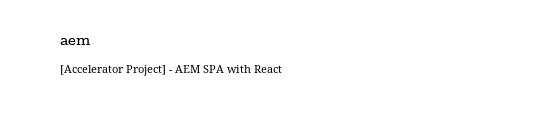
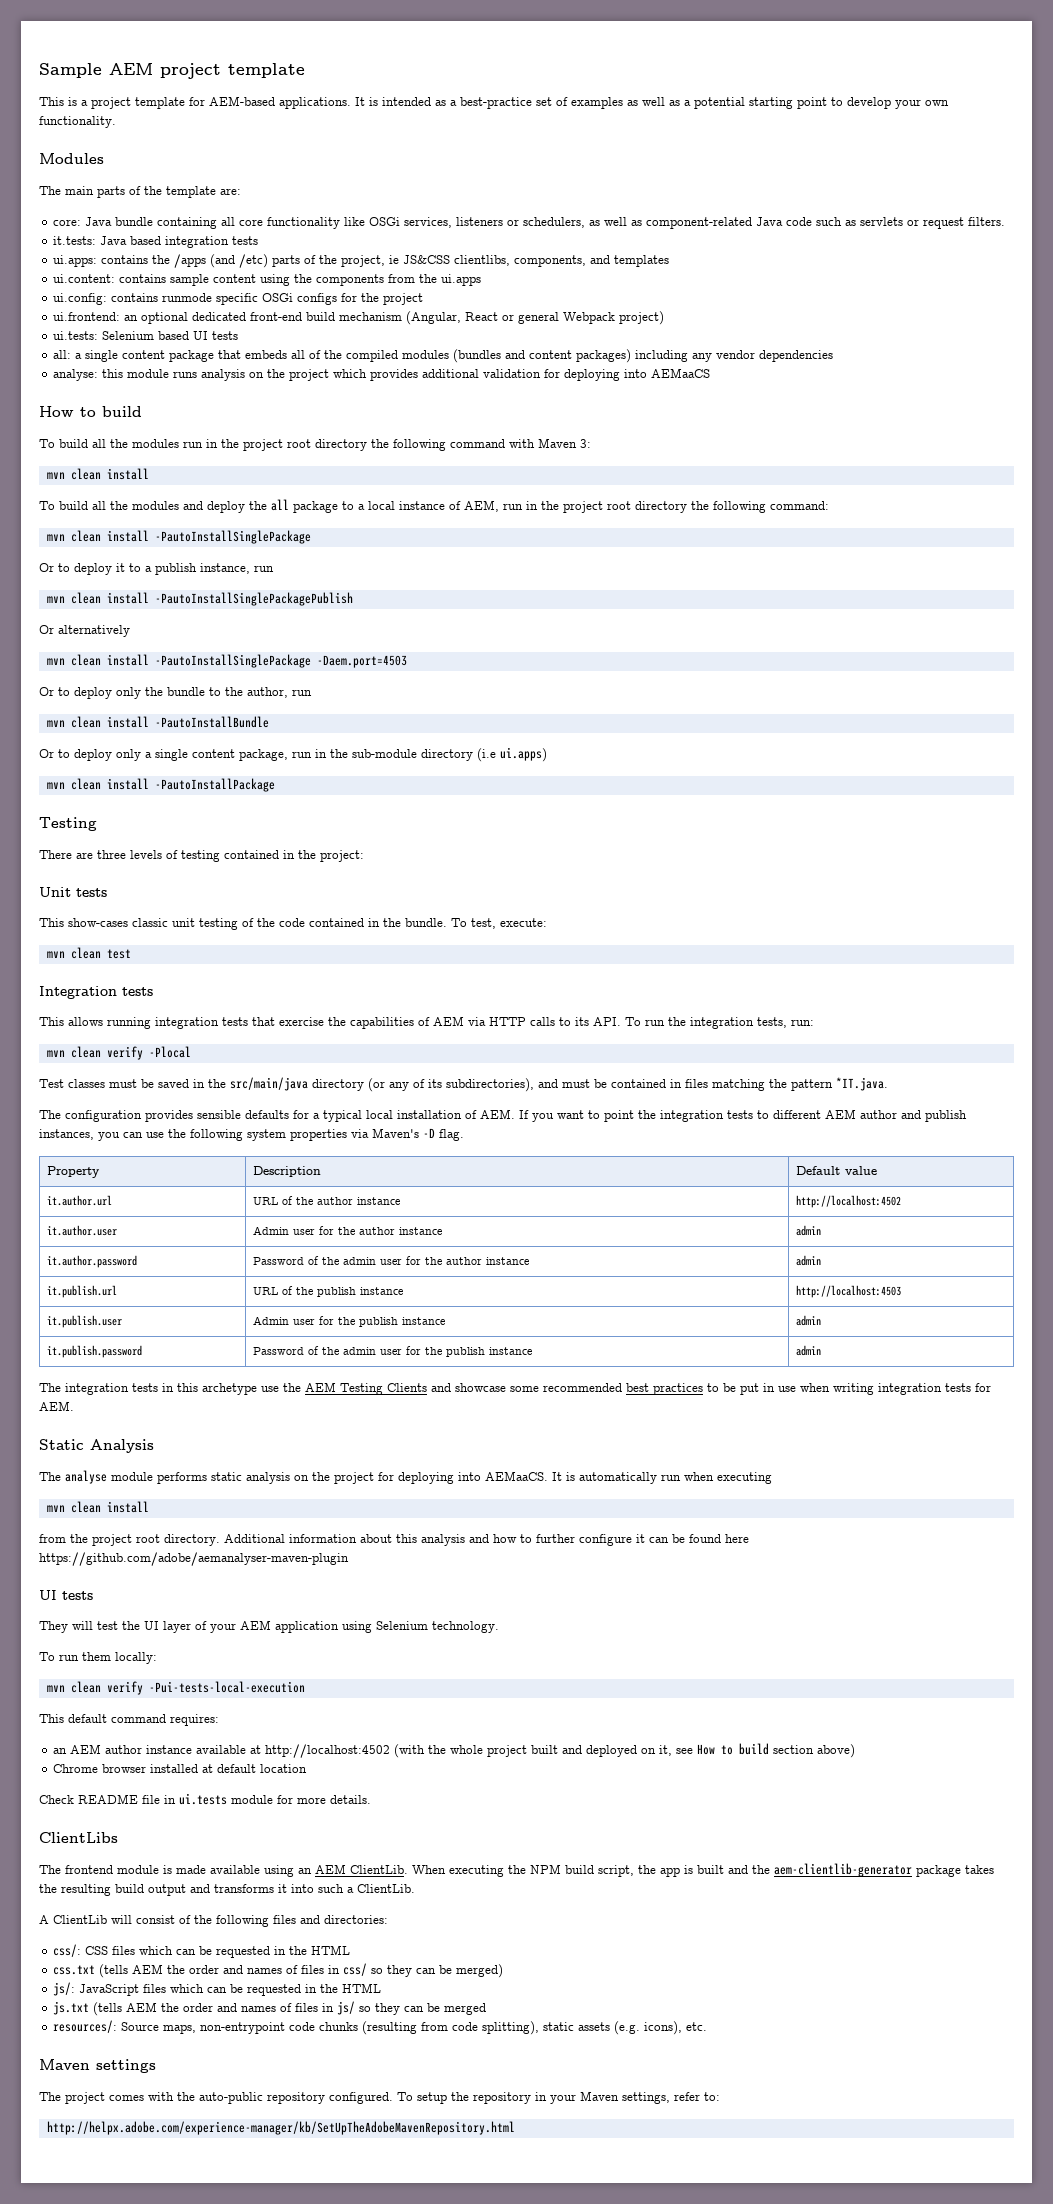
- aem
- [Accelerator Project] - AEM SPA with React
+ Sample AEM project template
+ This is a project template for AEM-based applications. It is intended as a best-practice set of examples as well as a potential starting point to develop your own functionality.
+ Modules
+ The main parts of the template are:
+ core: Java bundle containing all core functionality like OSGi services, listeners or schedulers, as well as component-related Java code such as servlets or request filters.
+ it.tests: Java based integration tests
+ ui.apps: contains the /apps (and /etc) parts of the project, ie JS&CSS clientlibs, components, and templates
+ ui.content: contains sample content using the components from the ui.apps
+ ui.config: contains runmode specific OSGi configs for the project
+ ui.frontend: an optional dedicated front-end build mechanism (Angular, React or general Webpack project)
+ ui.tests: Selenium based UI tests
+ all: a single content package that embeds all of the compiled modules (bundles and content packages) including any vendor dependencies
+ analyse: this module runs analysis on the project which provides additional validation for deploying into AEMaaCS
+ How to build
+ To build all the modules run in the project root directory the following command with Maven 3:
+ mvn clean install
+ To build all the modules and deploy the all package to a local instance of AEM, run in the project root directory the following command:
+ mvn clean install -PautoInstallSinglePackage
+ Or to deploy it to a publish instance, run
+ mvn clean install -PautoInstallSinglePackagePublish
+ Or alternatively
+ mvn clean install -PautoInstallSinglePackage -Daem.port=4503
+ Or to deploy only the bundle to the author, run
+ mvn clean install -PautoInstallBundle
+ Or to deploy only a single content package, run in the sub-module directory (i.e ui.apps)
+ mvn clean install -PautoInstallPackage
+ Testing
+ There are three levels of testing contained in the project:
+ Unit tests
+ This show-cases classic unit testing of the code contained in the bundle. To test, execute:
+ mvn clean test
+ Integration tests
+ This allows running integration tests that exercise the capabilities of AEM via HTTP calls to its API. To run the integration tests, run:
+ mvn clean verify -Plocal
+ Test classes must be saved in the src/main/java directory (or any of its subdirectories), and must be contained in files matching the pattern *IT.java.
+ The configuration provides sensible defaults for a typical local installation of AEM. If you want to point the integration tests to different AEM author and publish instances, you can use the following system properties via Maven's -D flag.
+ Property | Description | Default value
+ it.author.url | URL of the author instance | http://localhost:4502
+ it.author.user | Admin user for the author instance | admin
+ it.author.password | Password of the admin user for the author instance | admin
+ it.publish.url | URL of the publish instance | http://localhost:4503
+ it.publish.user | Admin user for the publish instance | admin
+ it.publish.password | Password of the admin user for the publish instance | admin
+ The integration tests in this archetype use the AEM Testing Clients and showcase some recommended best practices to be put in use when writing integration tests for AEM.
+ Static Analysis
+ The analyse module performs static analysis on the project for deploying into AEMaaCS. It is automatically run when executing
+ mvn clean install
+ from the project root directory. Additional information about this analysis and how to further configure it can be found here https://github.com/adobe/aemanalyser-maven-plugin
+ UI tests
+ They will test the UI layer of your AEM application using Selenium technology.
+ To run them locally:
+ mvn clean verify -Pui-tests-local-execution
+ This default command requires:
+ an AEM author instance available at http://localhost:4502 (with the whole project built and deployed on it, see How to build section above)
+ Chrome browser installed at default location
+ Check README file in ui.tests module for more details.
+ ClientLibs
+ The frontend module is made available using an AEM ClientLib. When executing the NPM build script, the app is built and the aem-clientlib-generator package takes the resulting build output and transforms it into such a ClientLib.
+ A ClientLib will consist of the following files and directories:
+ css/: CSS files which can be requested in the HTML
+ css.txt (tells AEM the order and names of files in css/ so they can be merged)
+ js/: JavaScript files which can be requested in the HTML
+ js.txt (tells AEM the order and names of files in js/ so they can be merged
+ resources/: Source maps, non-entrypoint code chunks (resulting from code splitting), static assets (e.g. icons), etc.
+ Maven settings
+ The project comes with the auto-public repository configured. To setup the repository in your Maven settings, refer to:
+ http://helpx.adobe.com/experience-manager/kb/SetUpTheAdobeMavenRepository.html

